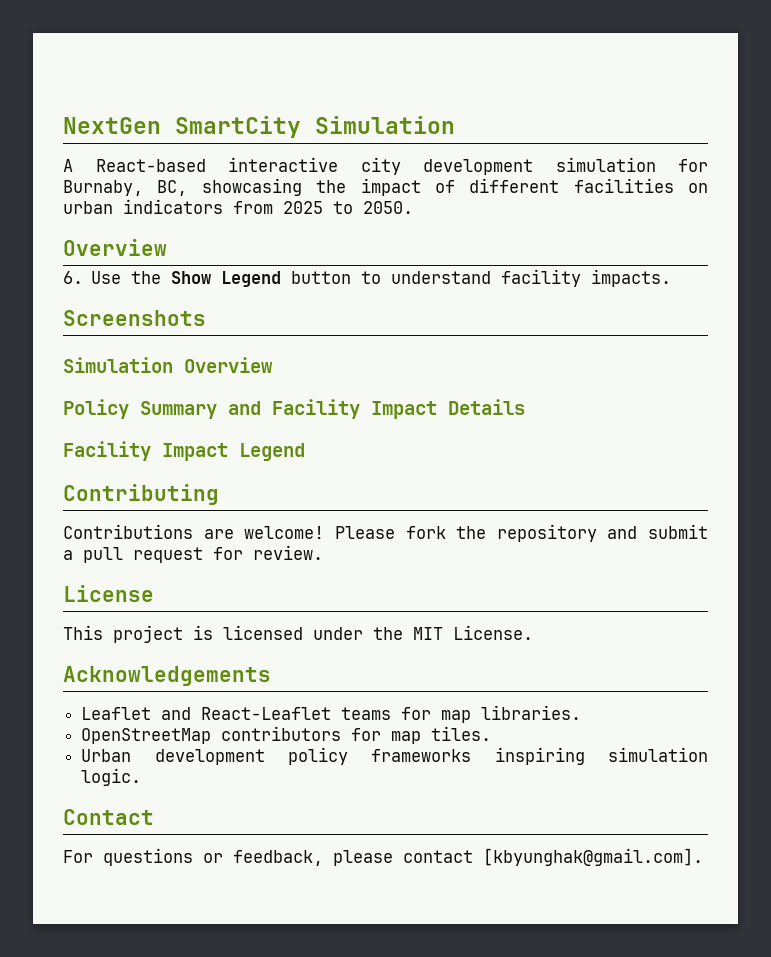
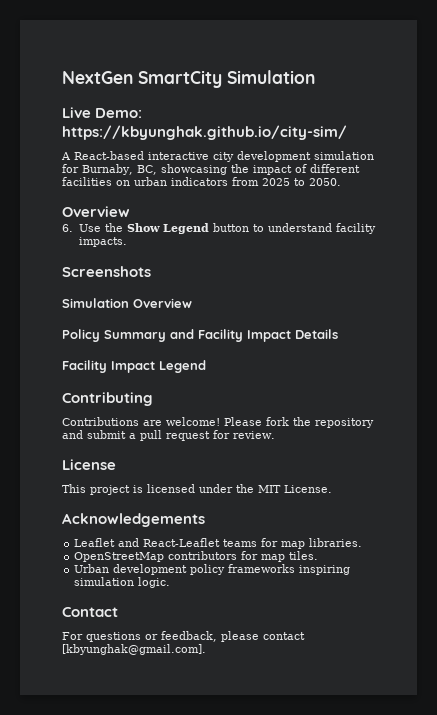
+ Live Demo: https://kbyunghak.github.io/city-sim/

